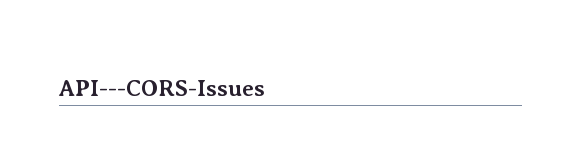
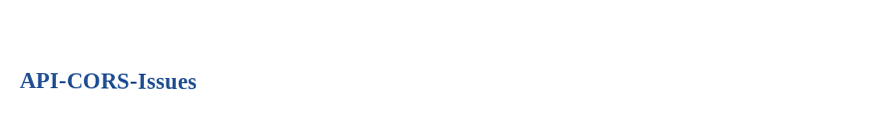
- API---CORS-Issues
+ API-CORS-Issues

